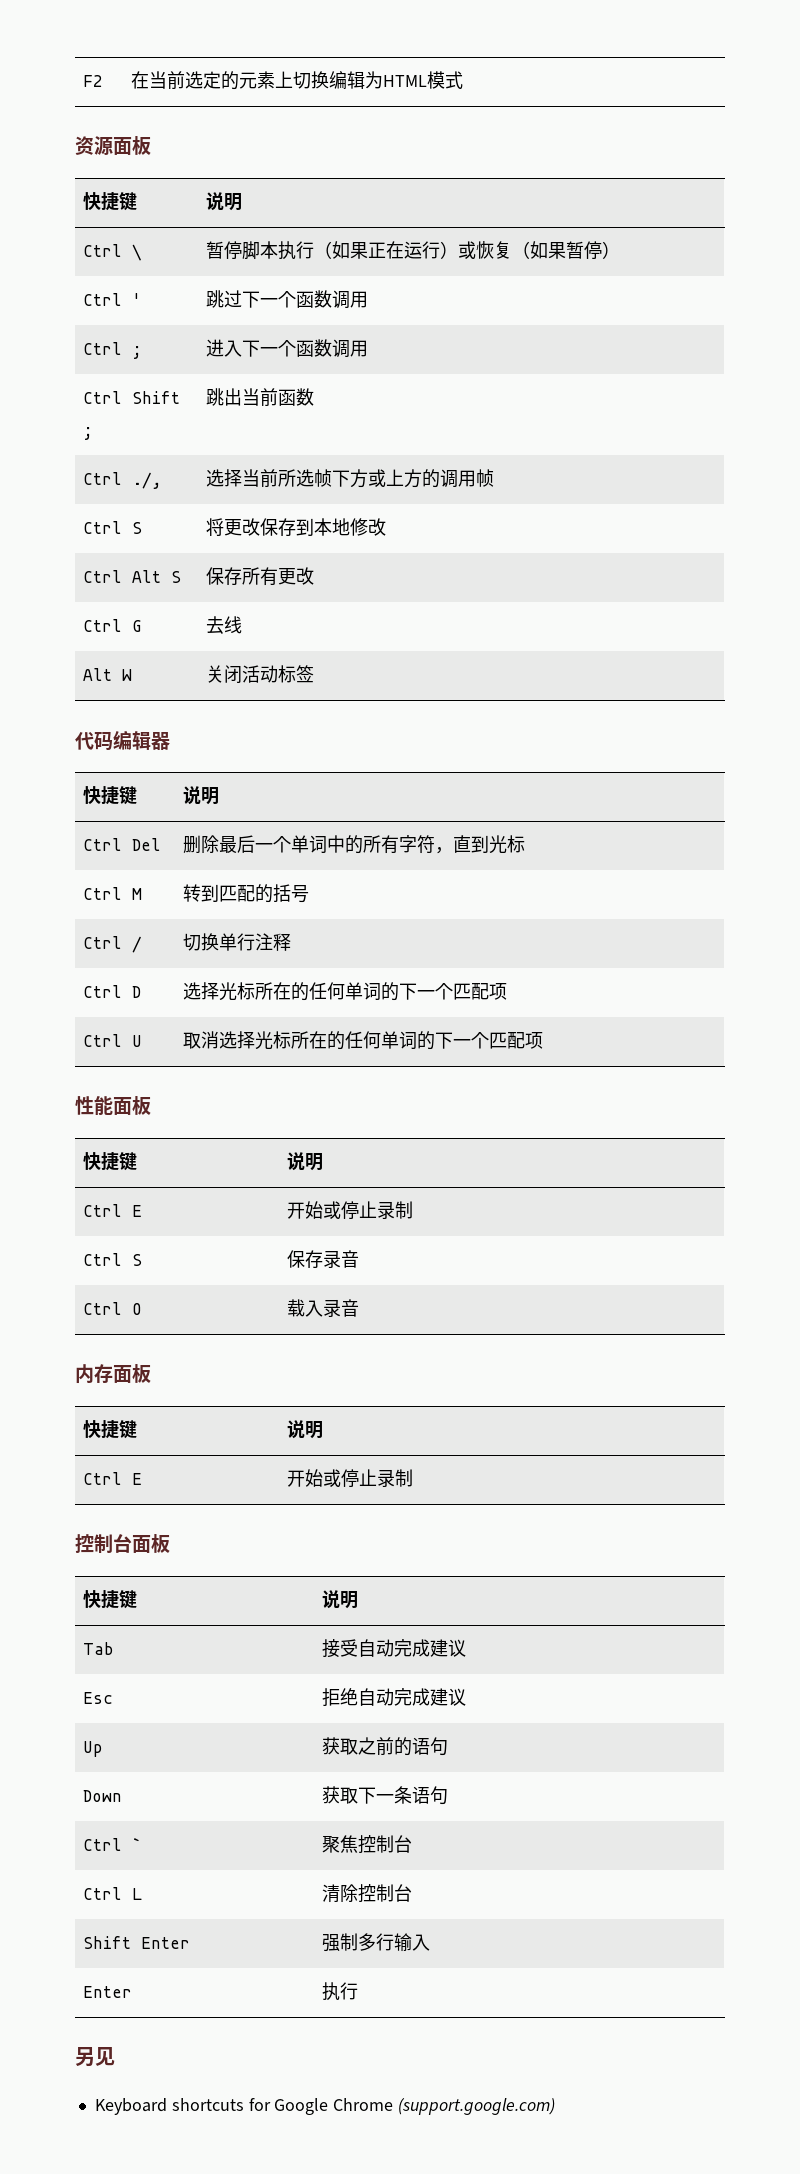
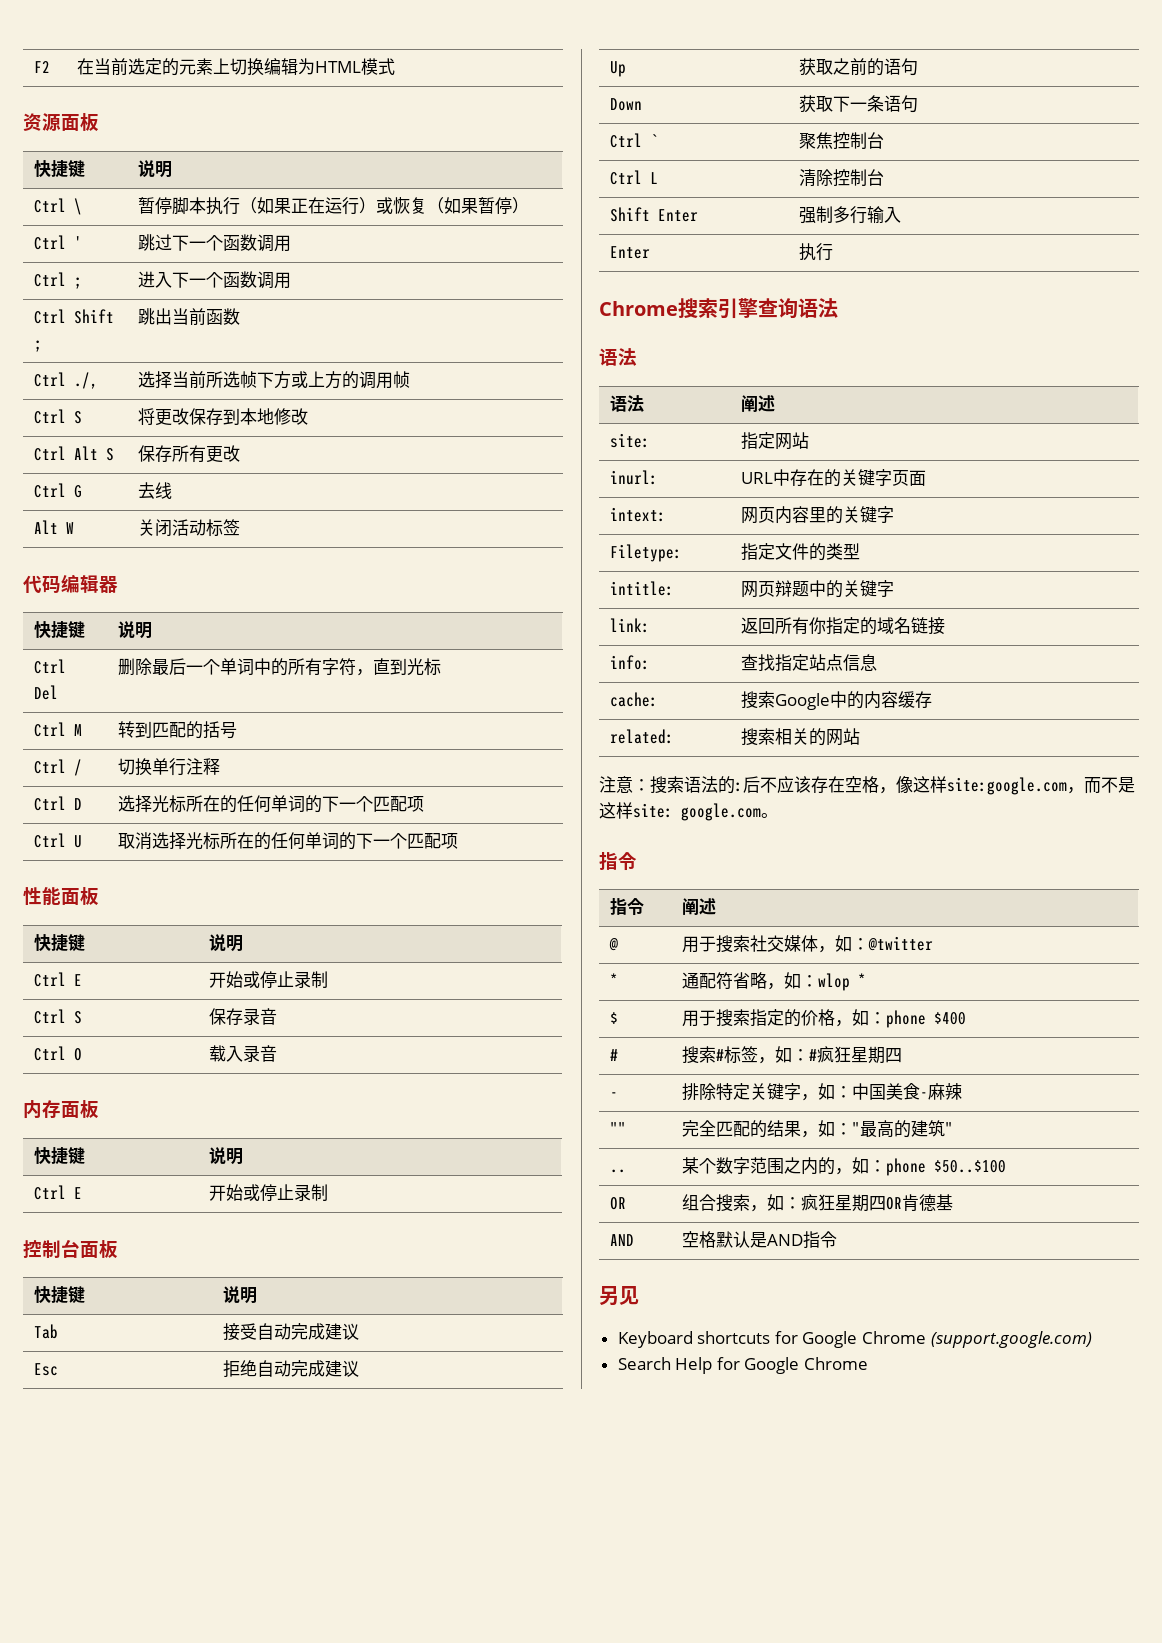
+ Chrome搜索引擎查询语法
+ 语法
+ 语法 | 阐述
+ site: | 指定网站
+ inurl: | URL中存在的关键字页面
+ intext: | 网页内容里的关键字
+ Filetype: | 指定文件的类型
+ intitle: | 网页辩题中的关键字
+ link: | 返回所有你指定的域名链接
+ info: | 查找指定站点信息
+ cache: | 搜索Google中的内容缓存
+ related: | 搜索相关的网站
+ 注意：搜索语法的:后不应该存在空格，像这样site:google.com，而不是这样site: google.com。
+ 指令
+ 指令 | 阐述
+ @ | 用于搜索社交媒体，如：@twitter
+ * | 通配符省略，如：wlop *
+ $ | 用于搜索指定的价格，如：phone $400
+ # | 搜索#标签，如：#疯狂星期四
+ - | 排除特定关键字，如：中国美食-麻辣
+ "" | 完全匹配的结果，如："最高的建筑"
+ .. | 某个数字范围之内的，如：phone $50..$100
+ OR | 组合搜索，如：疯狂星期四OR肯德基
+ AND | 空格默认是AND指令
+ Search Help for Google Chrome

